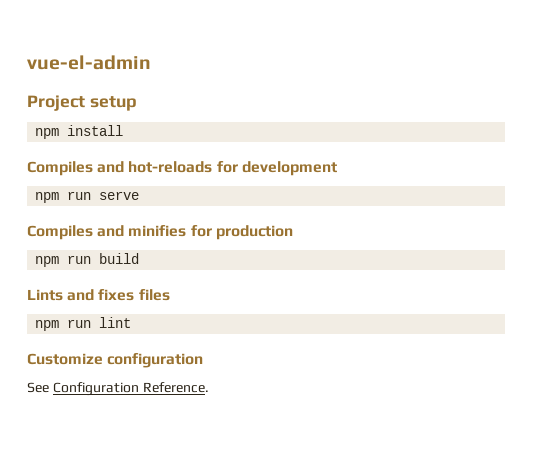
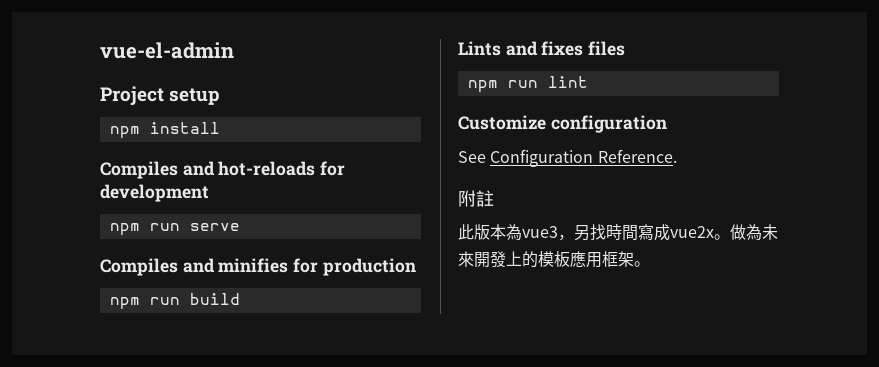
+ 附註
+ 此版本為vue3，另找時間寫成vue2x。做為未來開發上的模板應用框架。

